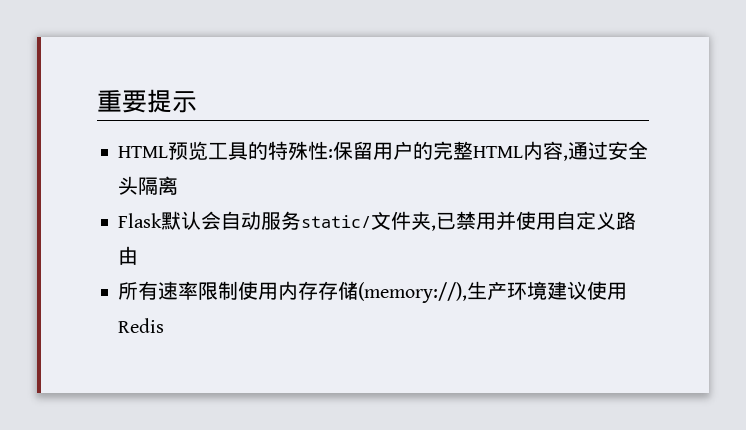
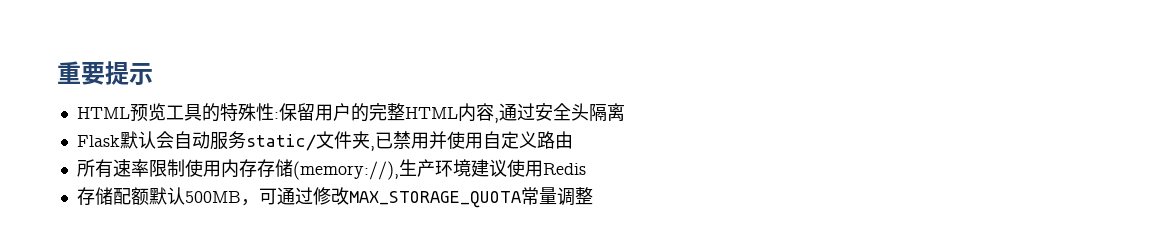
+ 存储配额默认500MB，可通过修改MAX_STORAGE_QUOTA常量调整

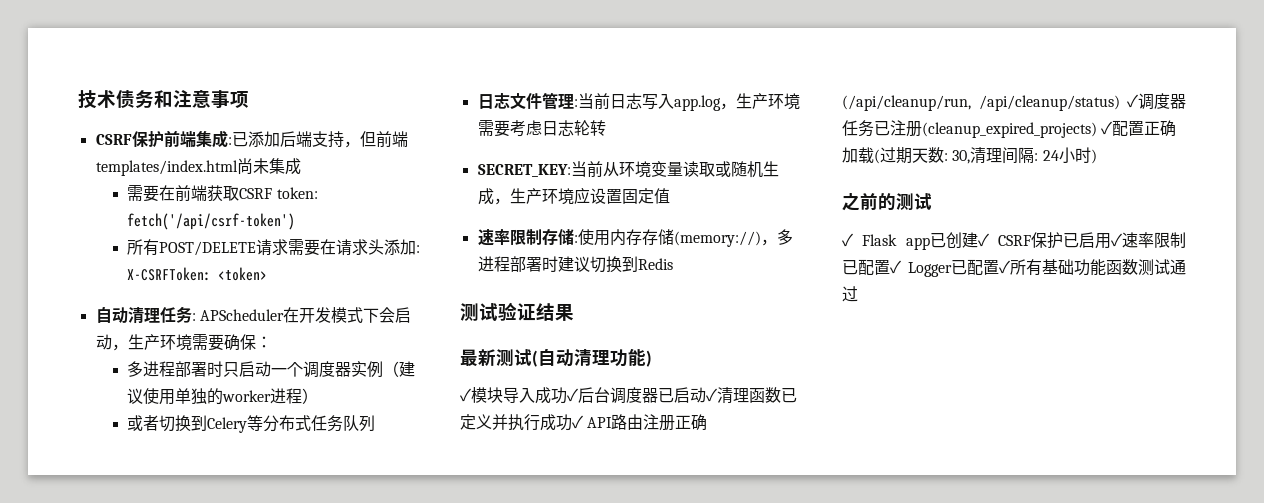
- 重要提示
- HTML预览工具的特殊性:保留用户的完整HTML内容,通过安全头隔离
- Flask默认会自动服务static/文件夹,已禁用并使用自定义路由
- 所有速率限制使用内存存储(memory://),生产环境建议使用Redis
- 存储配额默认500MB，可通过修改MAX_STORAGE_QUOTA常量调整
+ 技术债务和注意事项
+ CSRF保护前端集成:已添加后端支持，但前端templates/index.html尚未集成
+ 需要在前端获取CSRF token: fetch('/api/csrf-token')
+ 所有POST/DELETE请求需要在请求头添加: X-CSRFToken: <token>
+ 自动清理任务: APScheduler在开发模式下会启动，生产环境需要确保：
+ 多进程部署时只启动一个调度器实例（建议使用单独的worker进程）
+ 或者切换到Celery等分布式任务队列
+ 日志文件管理:当前日志写入app.log，生产环境需要考虑日志轮转
+ SECRET_KEY:当前从环境变量读取或随机生成，生产环境应设置固定值
+ 速率限制存储:使用内存存储(memory://)，多进程部署时建议切换到Redis
+ 测试验证结果
+ 最新测试(自动清理功能)
+ ✓模块导入成功✓后台调度器已启动✓清理函数已定义并执行成功✓ API路由注册正确(/api/cleanup/run, /api/cleanup/status) ✓调度器任务已注册(cleanup_expired_projects) ✓配置正确加载(过期天数: 30,清理间隔: 24小时)
+ 之前的测试
+ ✓ Flask app已创建✓ CSRF保护已启用✓速率限制已配置✓ Logger已配置✓所有基础功能函数测试通过

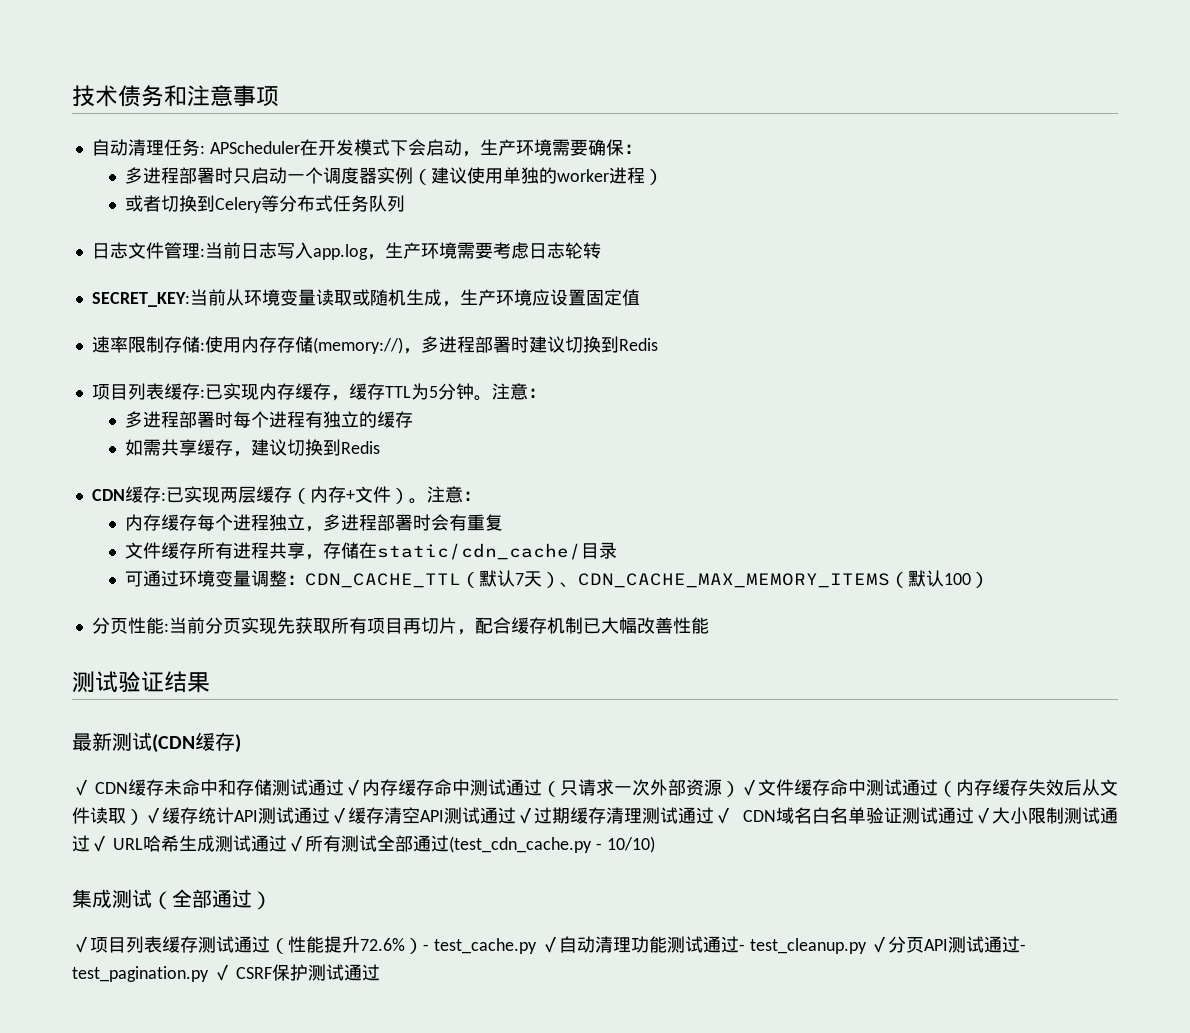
- CSRF保护前端集成:已添加后端支持，但前端templates/index.html尚未集成
- 需要在前端获取CSRF token: fetch('/api/csrf-token')
- 所有POST/DELETE请求需要在请求头添加: X-CSRFToken: <token>
+ 项目列表缓存:已实现内存缓存，缓存TTL为5分钟。注意：
+ 多进程部署时每个进程有独立的缓存
+ 如需共享缓存，建议切换到Redis
+ CDN缓存:已实现两层缓存（内存+文件）。注意：
+ 内存缓存每个进程独立，多进程部署时会有重复
+ 文件缓存所有进程共享，存储在static/cdn_cache/目录
+ 可通过环境变量调整：CDN_CACHE_TTL（默认7天）、CDN_CACHE_MAX_MEMORY_ITEMS（默认100）
+ 分页性能:当前分页实现先获取所有项目再切片，配合缓存机制已大幅改善性能
- 最新测试(自动清理功能)
- ✓模块导入成功✓后台调度器已启动✓清理函数已定义并执行成功✓ API路由注册正确(/api/cleanup/run, /api/cleanup/status) ✓调度器任务已注册(cleanup_expired_projects) ✓配置正确加载(过期天数: 30,清理间隔: 24小时)
- 之前的测试
- ✓ Flask app已创建✓ CSRF保护已启用✓速率限制已配置✓ Logger已配置✓所有基础功能函数测试通过
+ 最新测试(CDN缓存)
+ ✓ CDN缓存未命中和存储测试通过✓内存缓存命中测试通过（只请求一次外部资源）✓文件缓存命中测试通过（内存缓存失效后从文件读取）✓缓存统计API测试通过✓缓存清空API测试通过✓过期缓存清理测试通过✓ CDN域名白名单验证测试通过✓大小限制测试通过✓ URL哈希生成测试通过✓所有测试全部通过(test_cdn_cache.py - 10/10)
+ 集成测试（全部通过）
+ ✓项目列表缓存测试通过（性能提升72.6%）- test_cache.py ✓自动清理功能测试通过- test_cleanup.py ✓分页API测试通过- test_pagination.py ✓ CSRF保护测试通过

